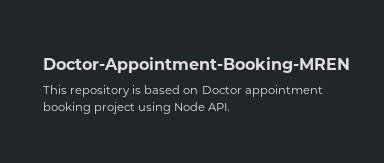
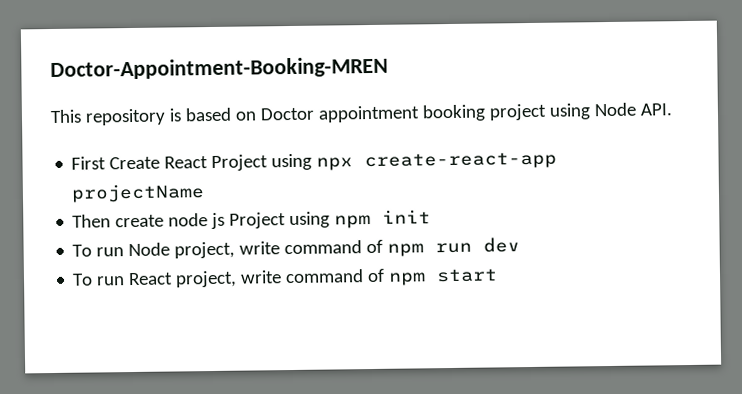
+ First Create React Project using npx create-react-app projectName
+ Then create node js Project using npm init
+ To run Node project, write command of npm run dev
+ To run React project, write command of npm start

